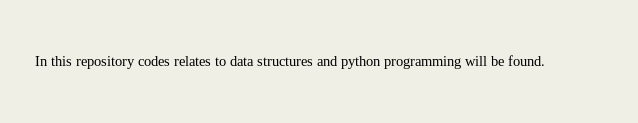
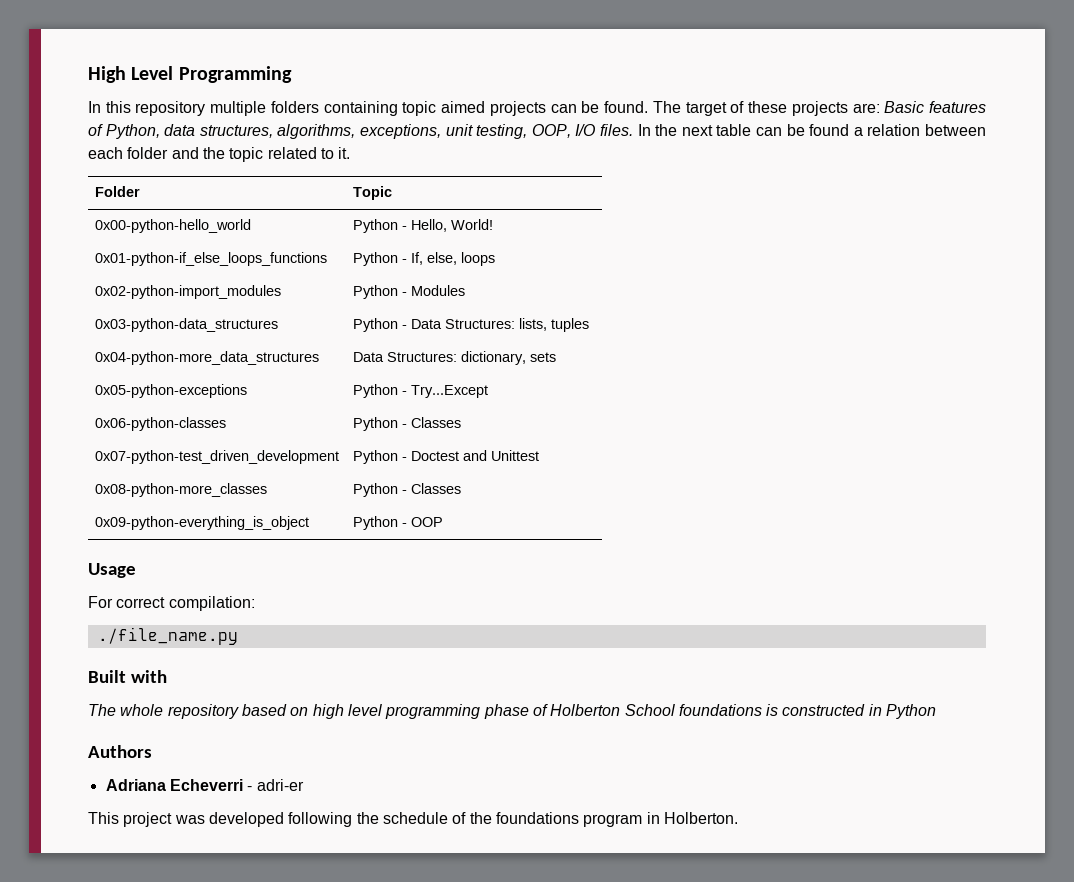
- In this repository codes relates to data structures and python programming will be found.
+ High Level Programming
+ In this repository multiple folders containing topic aimed projects can be found. The target of these projects are: Basic features of Python, data structures, algorithms, exceptions, unit testing, OOP, I/O files. In the next table can be found a relation between each folder and the topic related to it.
+ Folder | Topic
+ 0x00-python-hello_world | Python - Hello, World!
+ 0x01-python-if_else_loops_functions | Python - If, else, loops
+ 0x02-python-import_modules | Python - Modules
+ 0x03-python-data_structures | Python - Data Structures: lists, tuples
+ 0x04-python-more_data_structures | Data Structures: dictionary, sets
+ 0x05-python-exceptions | Python - Try...Except
+ 0x06-python-classes | Python - Classes
+ 0x07-python-test_driven_development | Python - Doctest and Unittest
+ 0x08-python-more_classes | Python - Classes
+ 0x09-python-everything_is_object | Python - OOP
+ Usage
+ For correct compilation:
+ ./file_name.py
+ Built with
+ The whole repository based on high level programming phase of Holberton School foundations is constructed in Python
+ Authors
+ Adriana Echeverri - adri-er
+ This project was developed following the schedule of the foundations program in Holberton.

